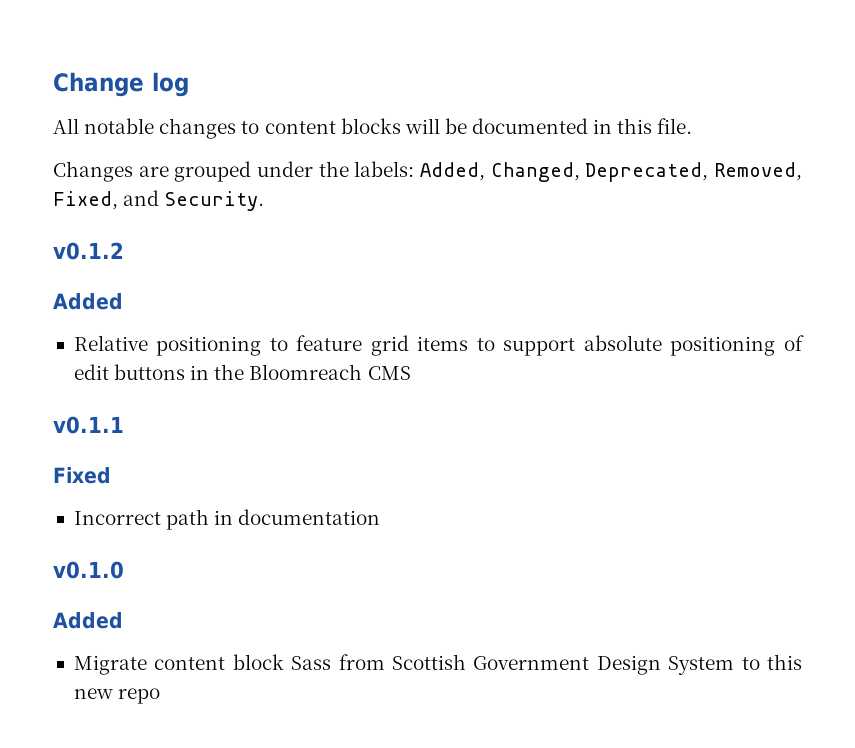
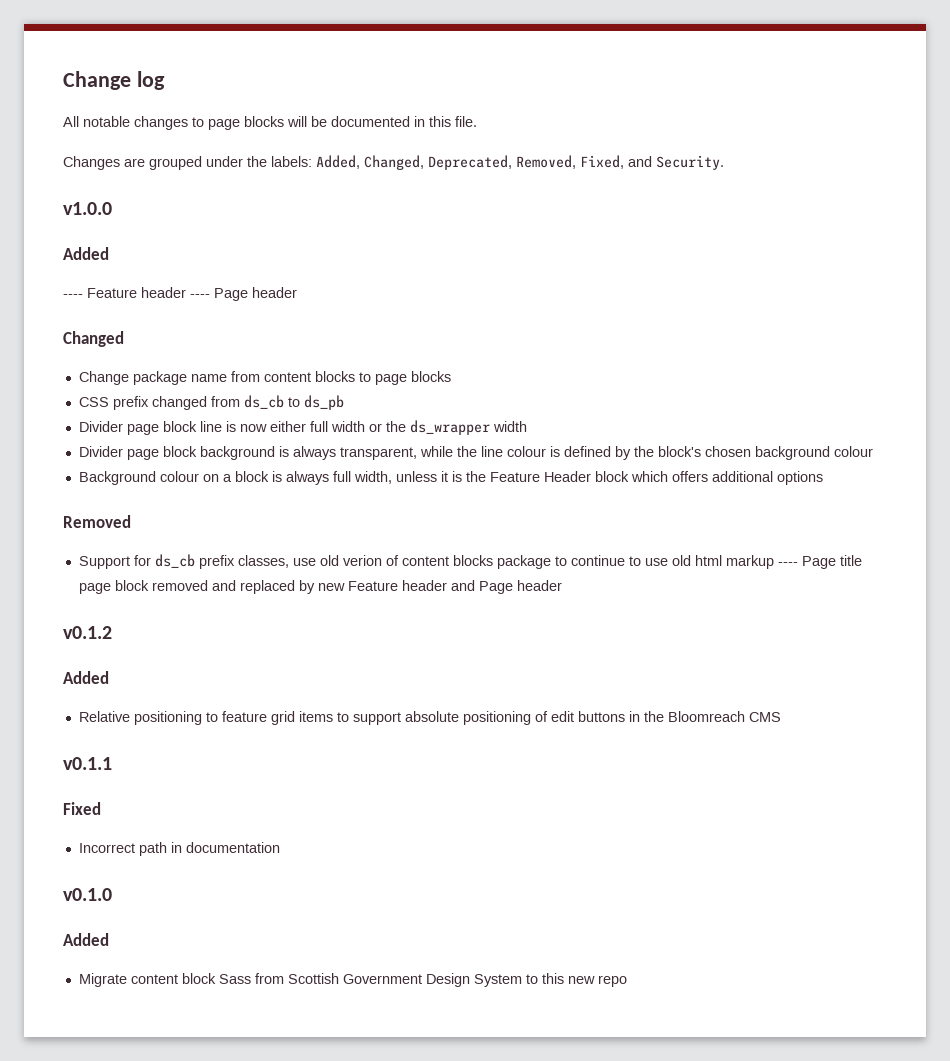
- All notable changes to content blocks will be documented in this file.
+ All notable changes to page blocks will be documented in this file.
+ v1.0.0
+ Added
+ ---- Feature header ---- Page header
+ Changed
+ Change package name from content blocks to page blocks
+ CSS prefix changed from ds_cb to ds_pb
+ Divider page block line is now either full width or the ds_wrapper width
+ Divider page block background is always transparent, while the line colour is defined by the block's chosen background colour
+ Background colour on a block is always full width, unless it is the Feature Header block which offers additional options
+ Removed
+ Support for ds_cb prefix classes, use old verion of content blocks package to continue to use old html markup ---- Page title page block removed and replaced by new Feature header and Page header

